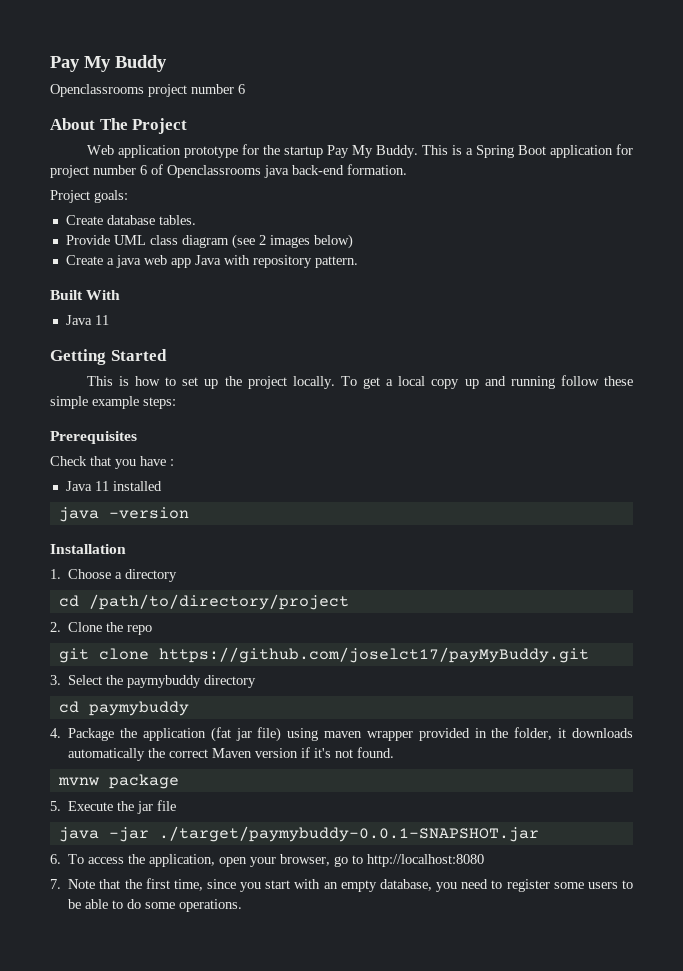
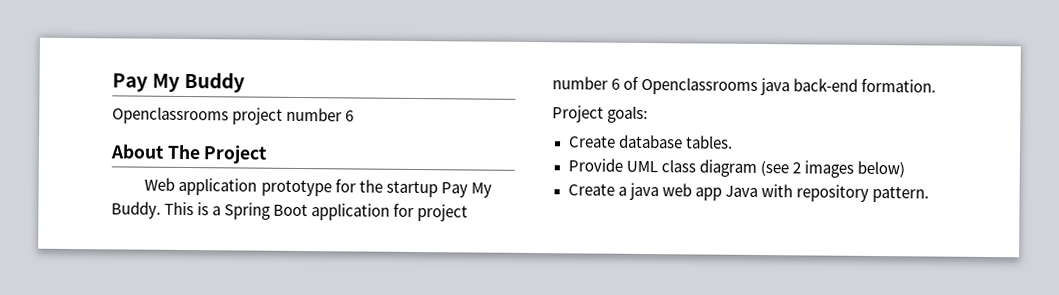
- Built With
- Java 11
- Getting Started
- This is how to set up the project locally. To get a local copy up and running follow these simple example steps:
- Prerequisites
- Check that you have :
- Java 11 installed
- java -version
- Installation
- 1. Choose a directory
- cd /path/to/directory/project
- 2. Clone the repo
- git clone https://github.com/joselct17/payMyBuddy.git
- 3. Select the paymybuddy directory
- cd paymybuddy
- 4. Package the application (fat jar file) using maven wrapper provided in the folder, it downloads automatically the correct Maven version if it's not found.
- mvnw package
- 5. Execute the jar file
- java -jar ./target/paymybuddy-0.0.1-SNAPSHOT.jar
- 6. To access the application, open your browser, go to http://localhost:8080
- 7. Note that the first time, since you start with an empty database, you need to register some users to be able to do some operations.

